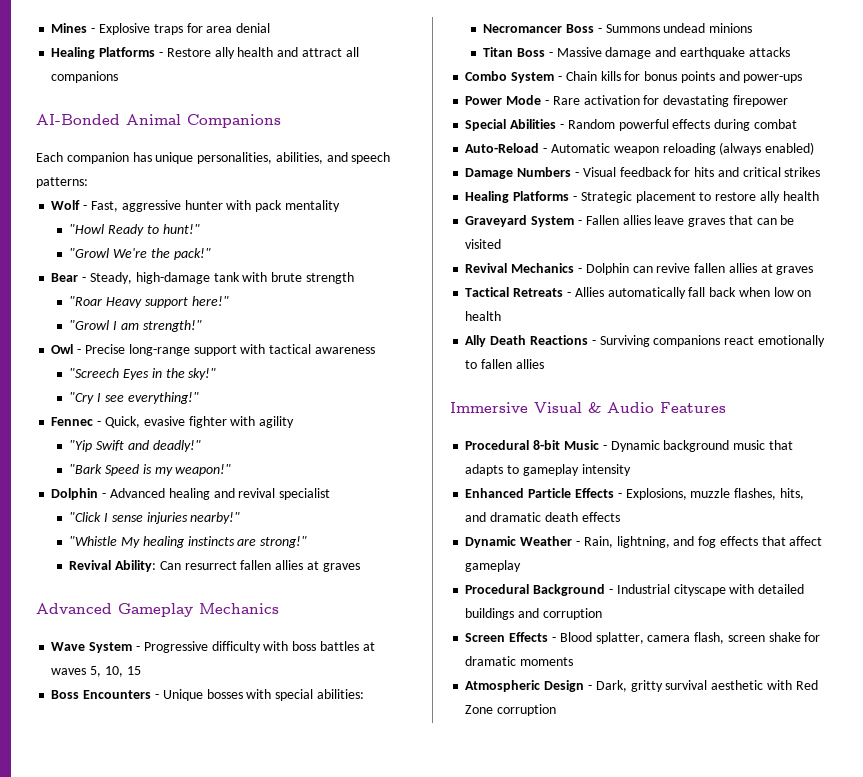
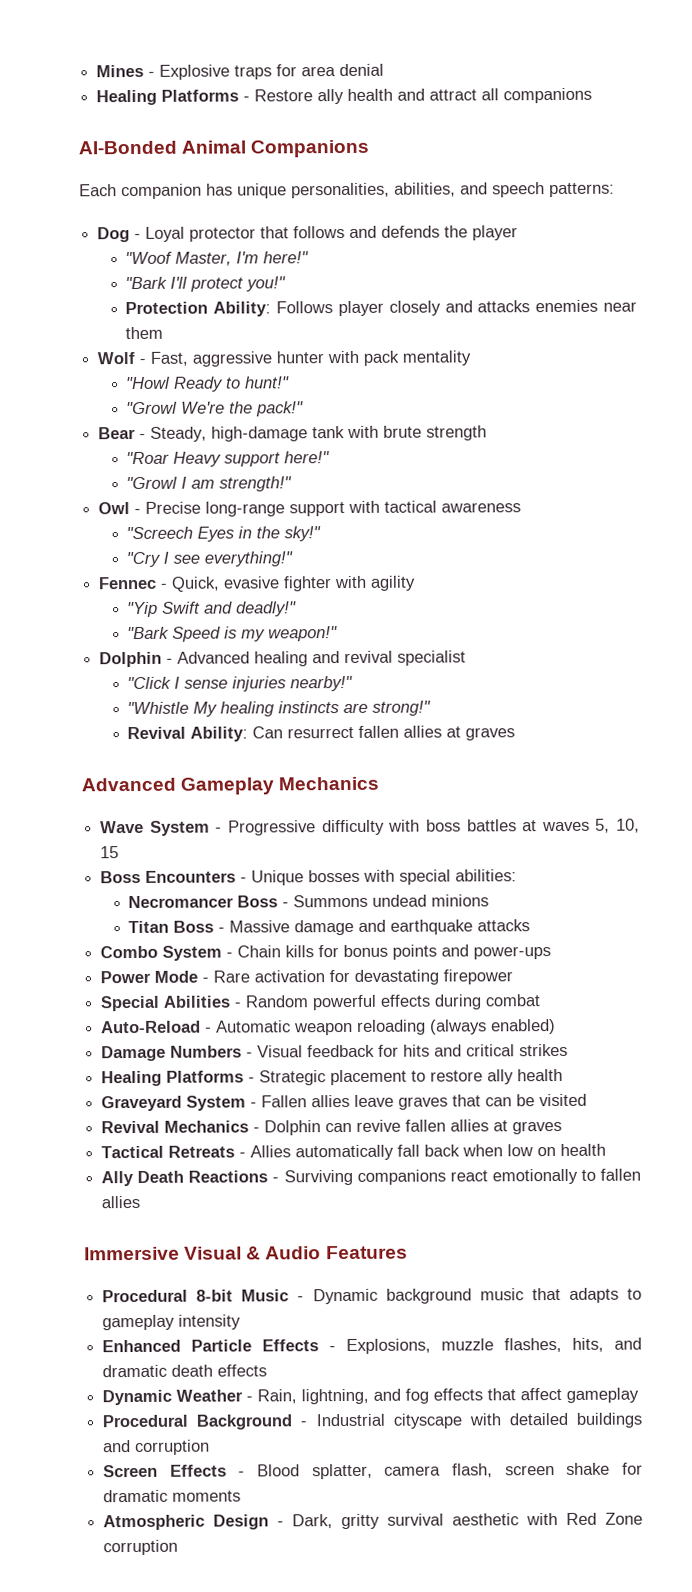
+ Dog - Loyal protector that follows and defends the player
+ "Woof Master, I'm here!"
+ "Bark I'll protect you!"
+ Protection Ability: Follows player closely and attacks enemies near them

